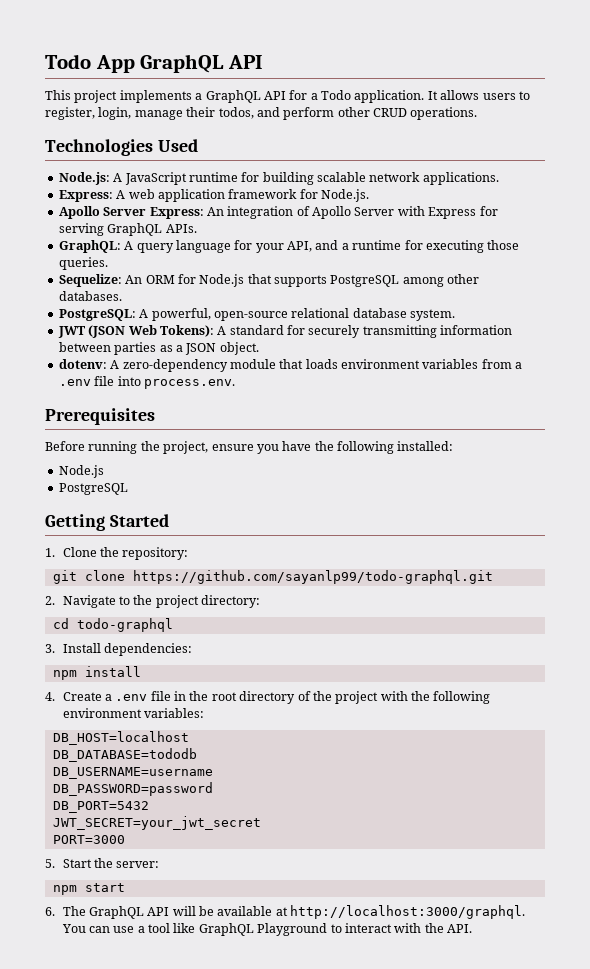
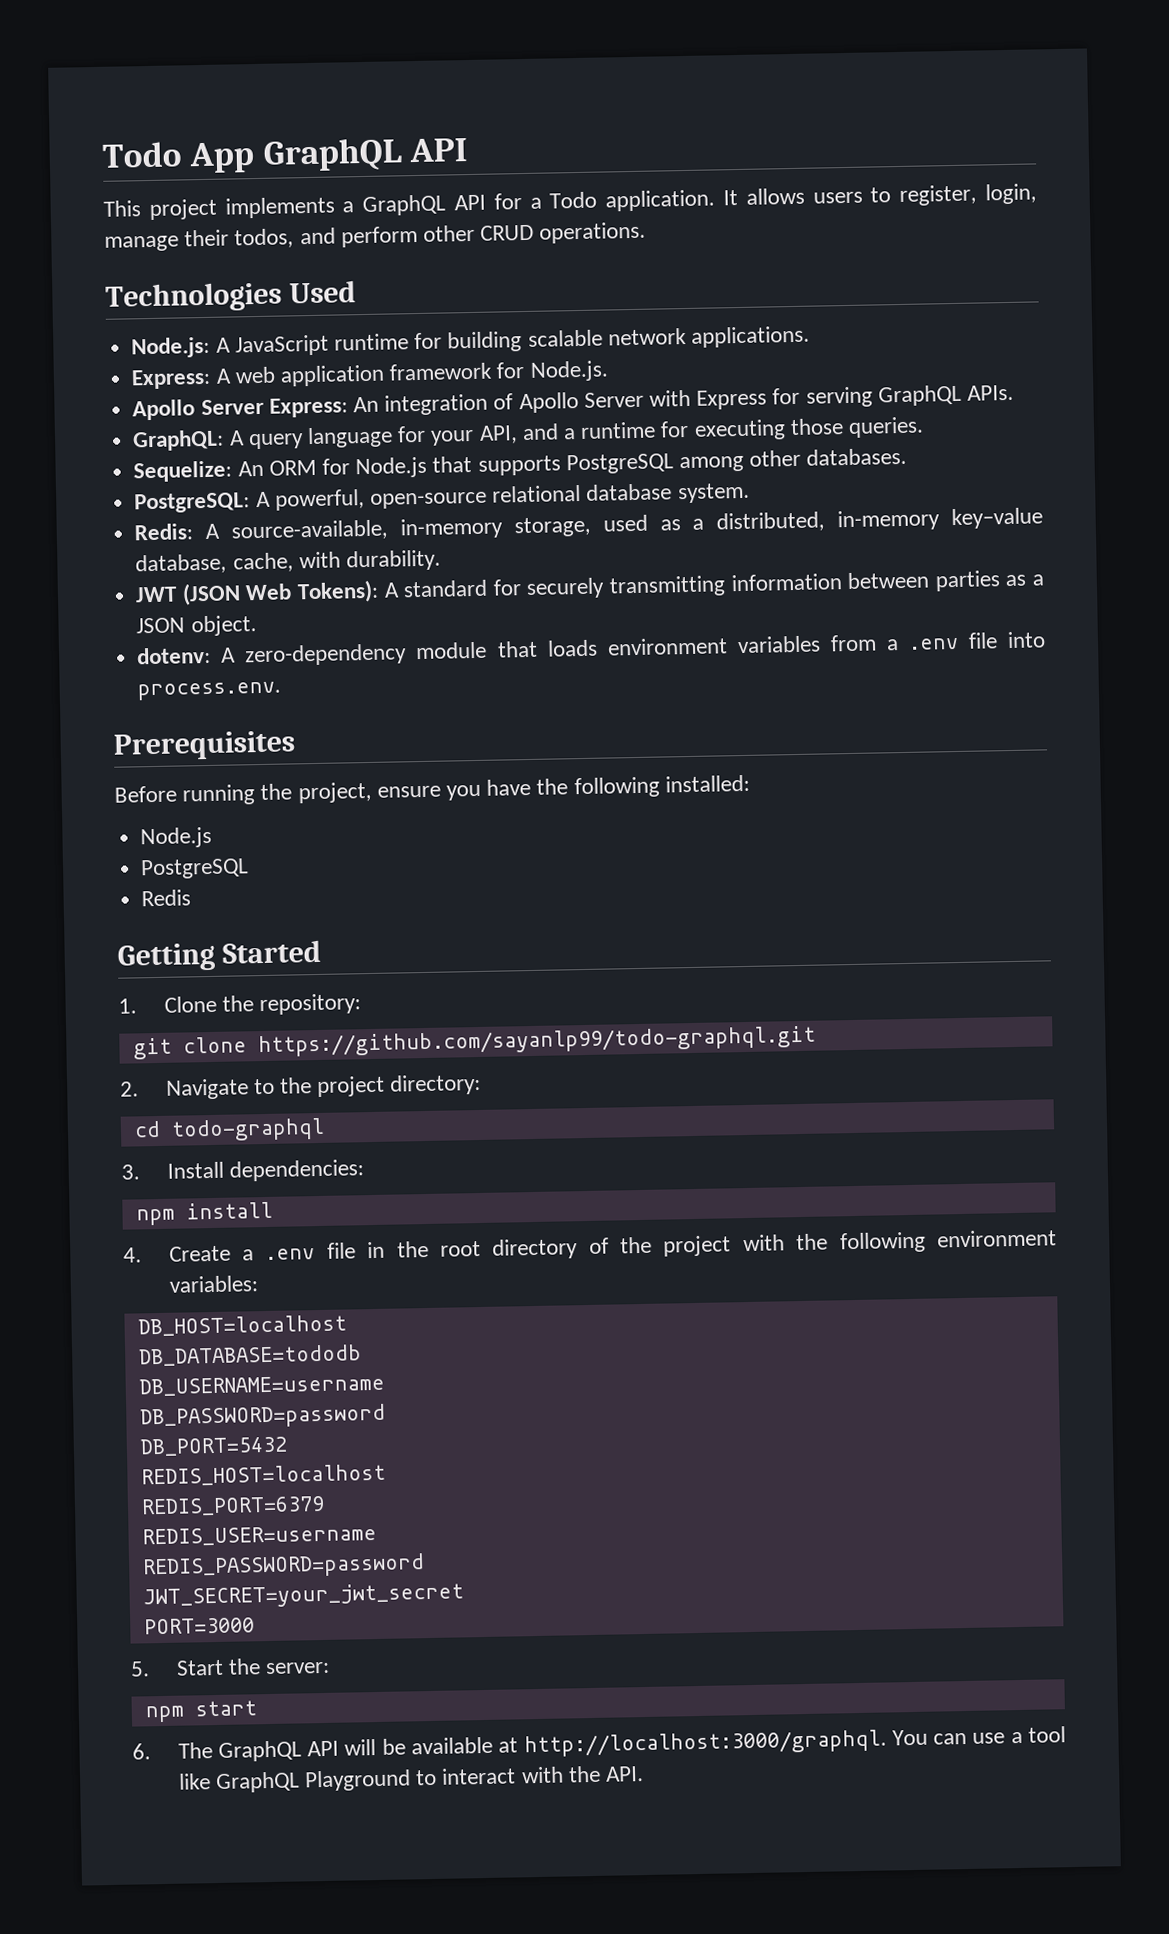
+ Redis: A source-available, in-memory storage, used as a distributed, in-memory key–value database, cache, with durability.
+ Redis
+ REDIS_HOST=localhost
+ REDIS_PORT=6379
+ REDIS_USER=username
+ REDIS_PASSWORD=password

